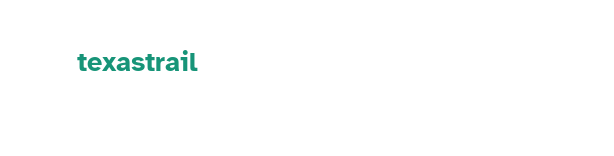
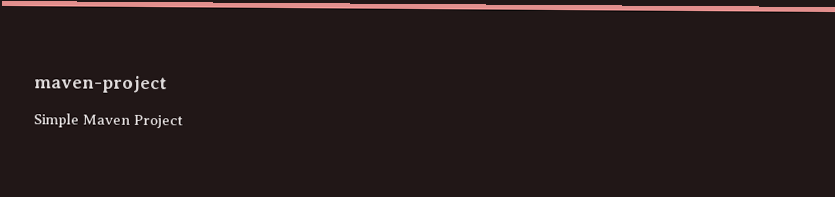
- texastrail
+ maven-project
+ Simple Maven Project

